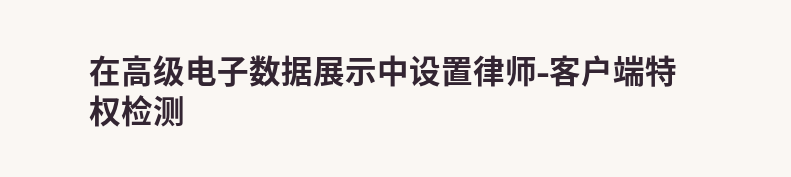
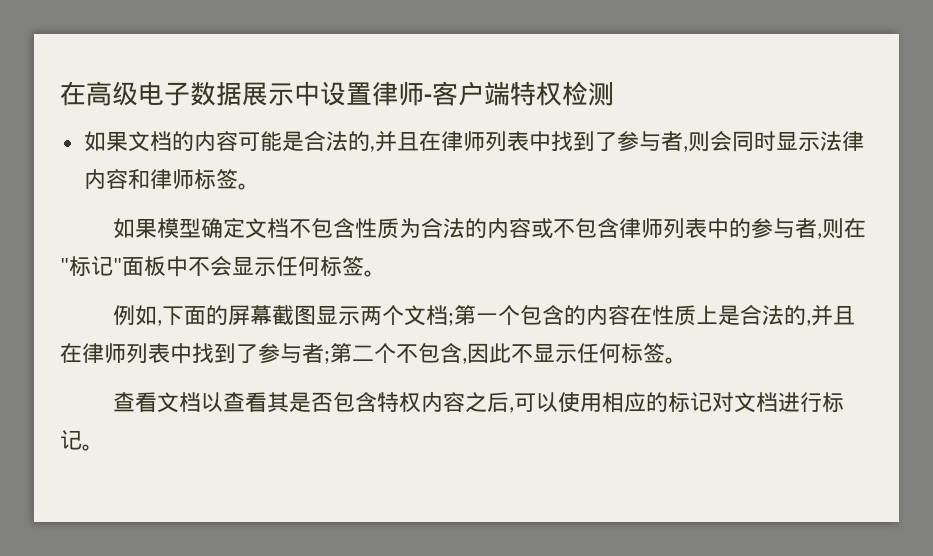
+ 如果文档的内容可能是合法的,并且在律师列表中找到了参与者,则会同时显示法律内容和律师标签。
+ 如果模型确定文档不包含性质为合法的内容或不包含律师列表中的参与者,则在"标记"面板中不会显示任何标签。
+ 例如,下面的屏幕截图显示两个文档;第一个包含的内容在性质上是合法的,并且在律师列表中找到了参与者;第二个不包含,因此不显示任何标签。
+ 查看文档以查看其是否包含特权内容之后,可以使用相应的标记对文档进行标记。

